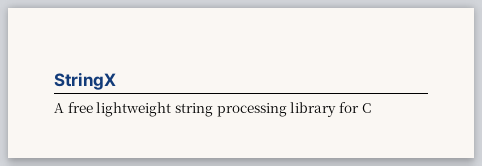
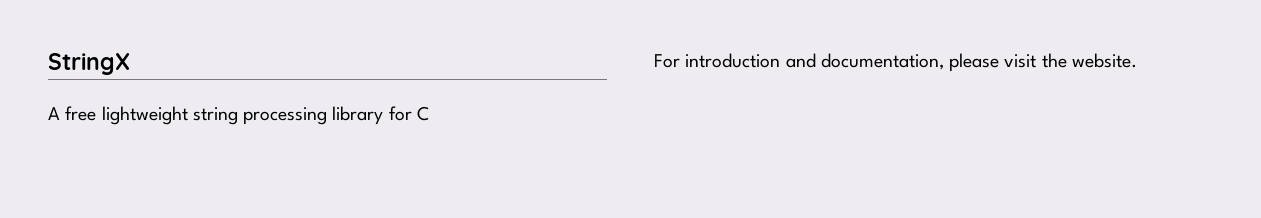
+ For introduction and documentation, please visit the website.

